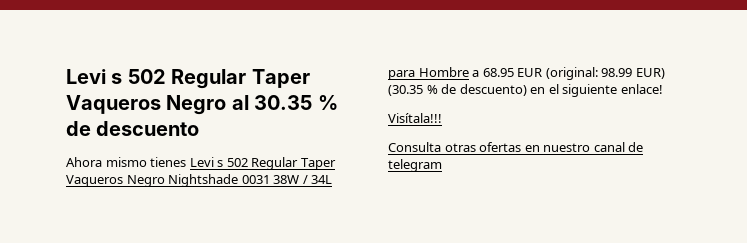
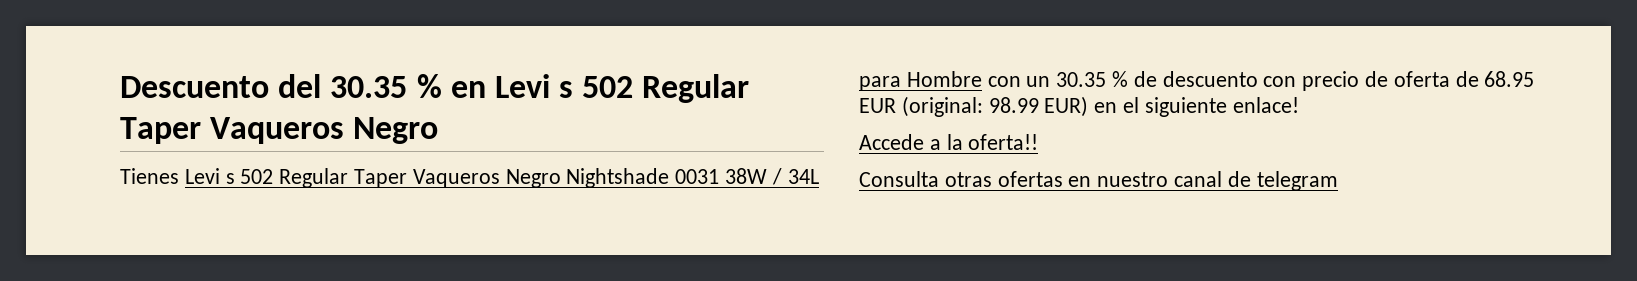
- Levi s 502 Regular Taper Vaqueros Negro al 30.35 % de descuento
- Ahora mismo tienes Levi s 502 Regular Taper Vaqueros Negro Nightshade 0031 38W / 34L para Hombre a 68.95 EUR (original: 98.99 EUR) (30.35 % de descuento) en el siguiente enlace!
+ Descuento del 30.35 % en Levi s 502 Regular Taper Vaqueros Negro
+ Tienes Levi s 502 Regular Taper Vaqueros Negro Nightshade 0031 38W / 34L para Hombre con un 30.35 % de descuento con precio de oferta de 68.95 EUR (original: 98.99 EUR) en el siguiente enlace!
- Visítala!!!
+ Accede a la oferta!!

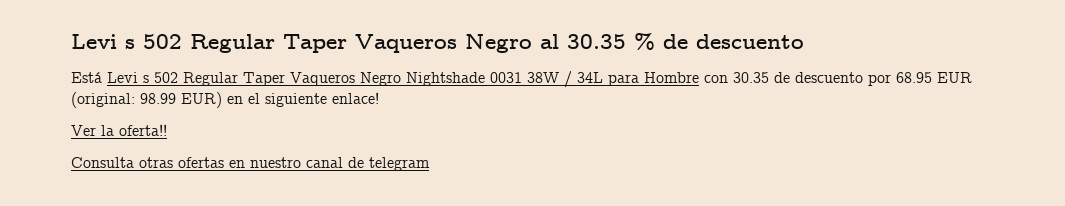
- Descuento del 30.35 % en Levi s 502 Regular Taper Vaqueros Negro
- Tienes Levi s 502 Regular Taper Vaqueros Negro Nightshade 0031 38W / 34L para Hombre con un 30.35 % de descuento con precio de oferta de 68.95 EUR (original: 98.99 EUR) en el siguiente enlace!
+ Levi s 502 Regular Taper Vaqueros Negro al 30.35 % de descuento
+ Está Levi s 502 Regular Taper Vaqueros Negro Nightshade 0031 38W / 34L para Hombre con 30.35 de descuento por 68.95 EUR (original: 98.99 EUR) en el siguiente enlace!
- Accede a la oferta!!
+ Ver la oferta!!

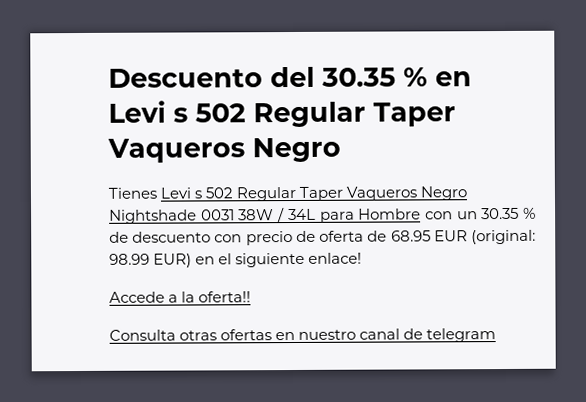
- Levi s 502 Regular Taper Vaqueros Negro al 30.35 % de descuento
- Está Levi s 502 Regular Taper Vaqueros Negro Nightshade 0031 38W / 34L para Hombre con 30.35 de descuento por 68.95 EUR (original: 98.99 EUR) en el siguiente enlace!
+ Descuento del 30.35 % en Levi s 502 Regular Taper Vaqueros Negro
+ Tienes Levi s 502 Regular Taper Vaqueros Negro Nightshade 0031 38W / 34L para Hombre con un 30.35 % de descuento con precio de oferta de 68.95 EUR (original: 98.99 EUR) en el siguiente enlace!
- Ver la oferta!!
+ Accede a la oferta!!

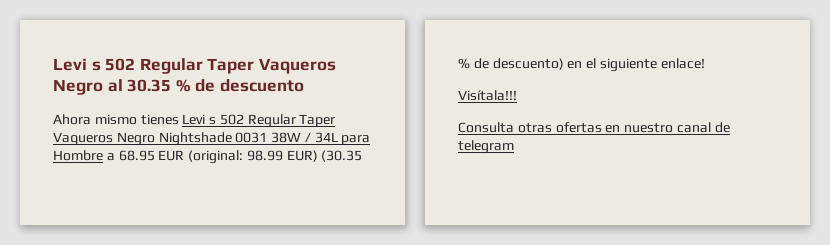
- Descuento del 30.35 % en Levi s 502 Regular Taper Vaqueros Negro
- Tienes Levi s 502 Regular Taper Vaqueros Negro Nightshade 0031 38W / 34L para Hombre con un 30.35 % de descuento con precio de oferta de 68.95 EUR (original: 98.99 EUR) en el siguiente enlace!
+ Levi s 502 Regular Taper Vaqueros Negro al 30.35 % de descuento
+ Ahora mismo tienes Levi s 502 Regular Taper Vaqueros Negro Nightshade 0031 38W / 34L para Hombre a 68.95 EUR (original: 98.99 EUR) (30.35 % de descuento) en el siguiente enlace!
- Accede a la oferta!!
+ Visítala!!!

